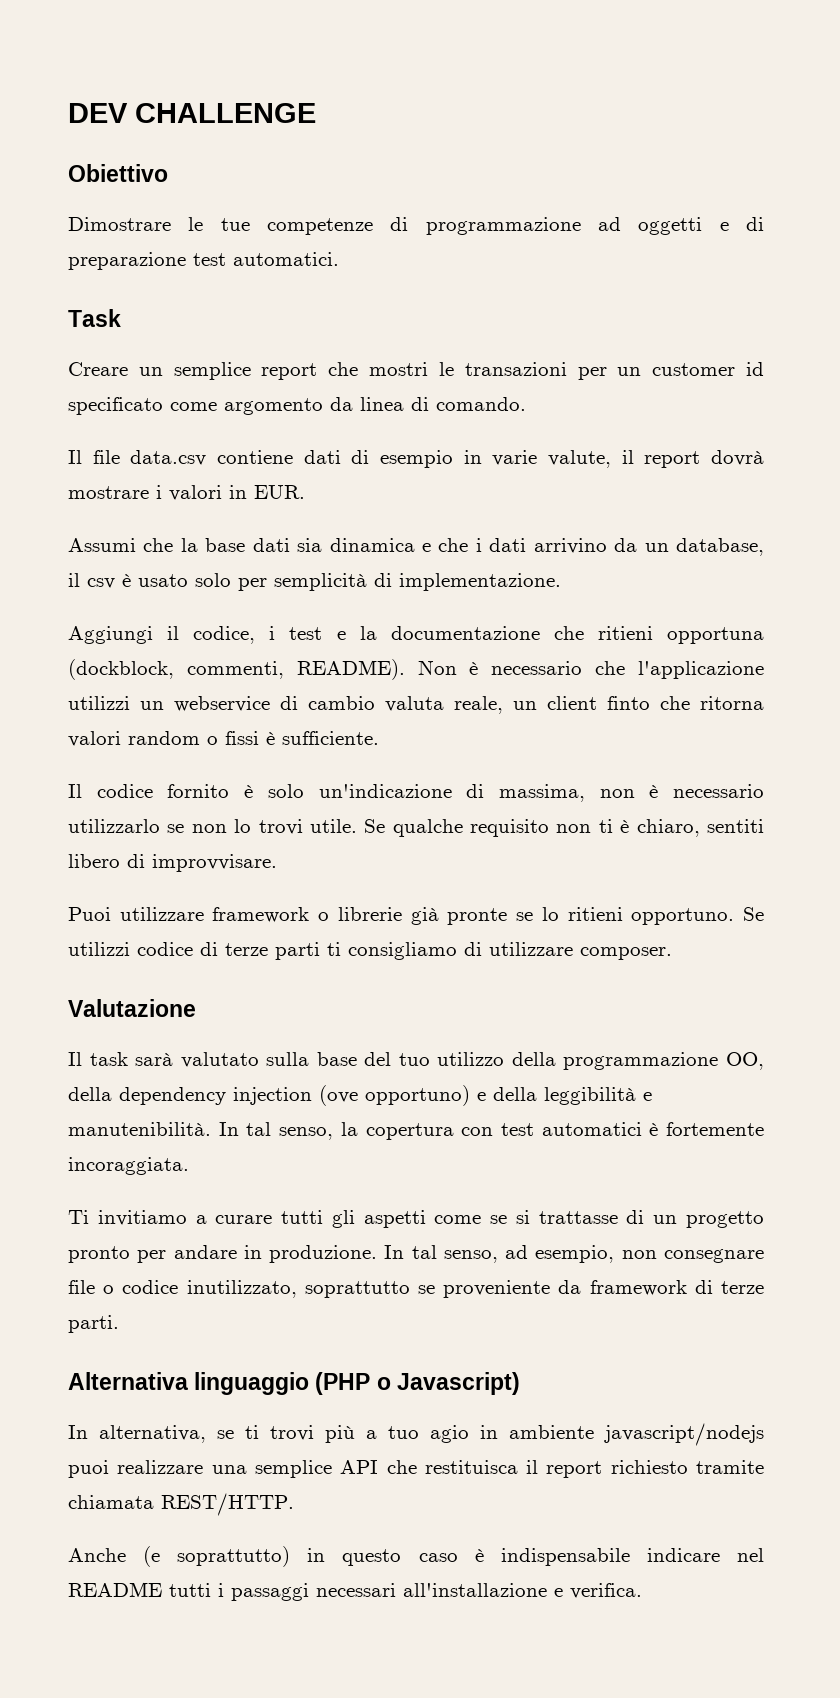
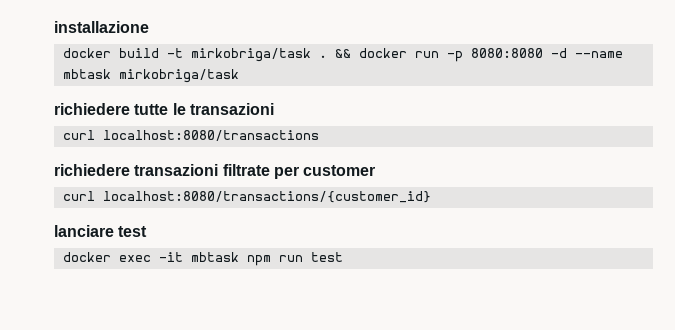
- DEV CHALLENGE
- Obiettivo
- Dimostrare le tue competenze di programmazione ad oggetti e di preparazione test automatici.
- Task
- Creare un semplice report che mostri le transazioni per un customer id specificato come argomento da linea di comando.
- Il file data.csv contiene dati di esempio in varie valute, il report dovrà mostrare i valori in EUR.
- Assumi che la base dati sia dinamica e che i dati arrivino da un database, il csv è usato solo per semplicità di implementazione.
- Aggiungi il codice, i test e la documentazione che ritieni opportuna (dockblock, commenti, README). Non è necessario che l'applicazione utilizzi un webservice di cambio valuta reale, un client finto che ritorna valori random o fissi è sufficiente.
- Il codice fornito è solo un'indicazione di massima, non è necessario utilizzarlo se non lo trovi utile. Se qualche requisito non ti è chiaro, sentiti libero di improvvisare.
- Puoi utilizzare framework o librerie già pronte se lo ritieni opportuno. Se utilizzi codice di terze parti ti consigliamo di utilizzare composer.
- Valutazione
- Il task sarà valutato sulla base del tuo utilizzo della programmazione OO, della dependency injection (ove opportuno) e della leggibilità e manutenibilità. In tal senso, la copertura con test automatici è fortemente incoraggiata.
- Ti invitiamo a curare tutti gli aspetti come se si trattasse di un progetto pronto per andare in produzione. In tal senso, ad esempio, non consegnare file o codice inutilizzato, soprattutto se proveniente da framework di terze parti.
- Alternativa linguaggio (PHP o Javascript)
- In alternativa, se ti trovi più a tuo agio in ambiente javascript/nodejs puoi realizzare una semplice API che restituisca il report richiesto tramite chiamata REST/HTTP.
- Anche (e soprattutto) in questo caso è indispensabile indicare nel README tutti i passaggi necessari all'installazione e verifica.
+ installazione
+ docker build -t mirkobriga/task . && docker run -p 8080:8080 -d --name mbtask mirkobriga/task
+ richiedere tutte le transazioni
+ curl localhost:8080/transactions
+ richiedere transazioni filtrate per customer
+ curl localhost:8080/transactions/{customer_id}
+ lanciare test
+ docker exec -it mbtask npm run test

